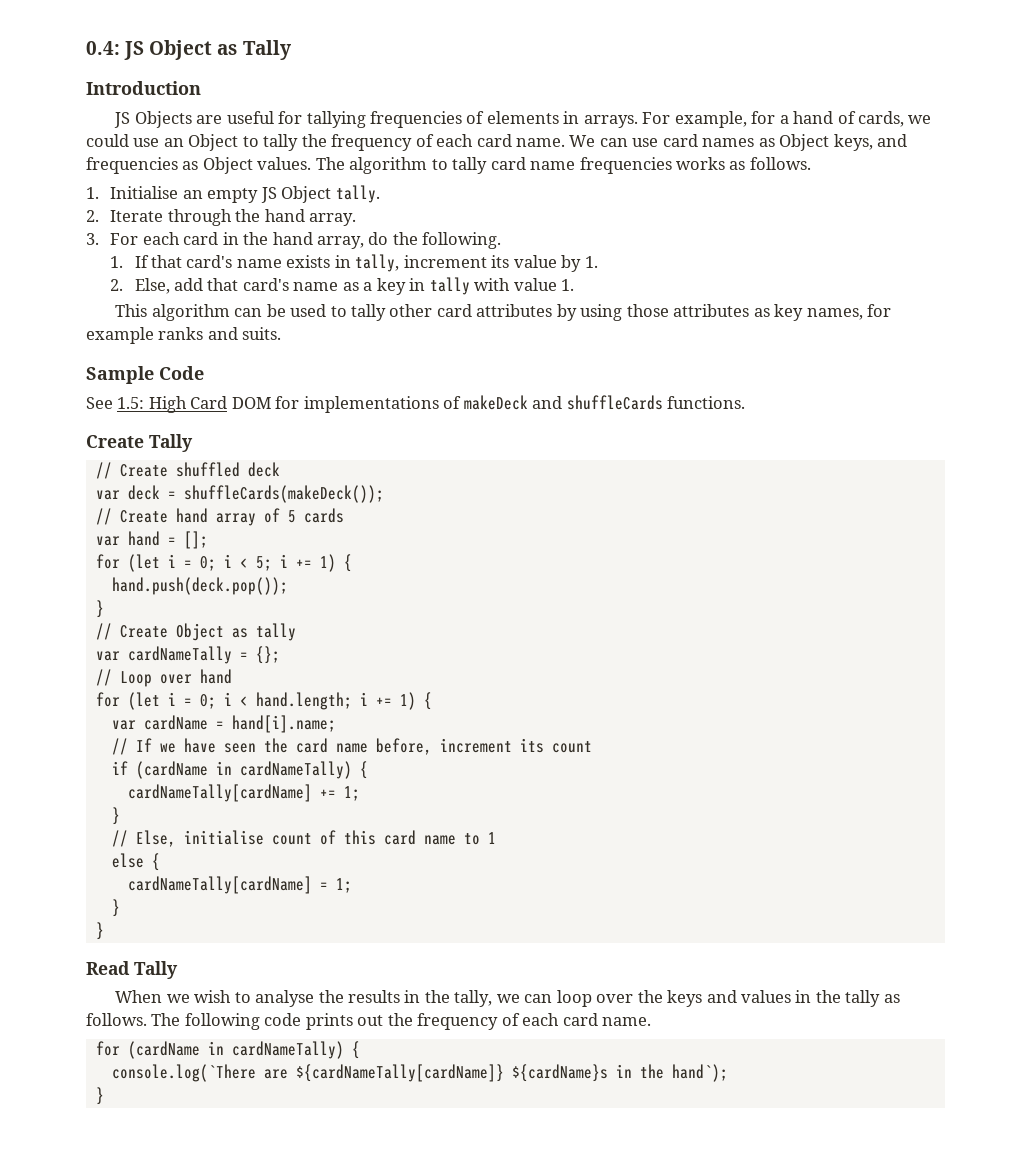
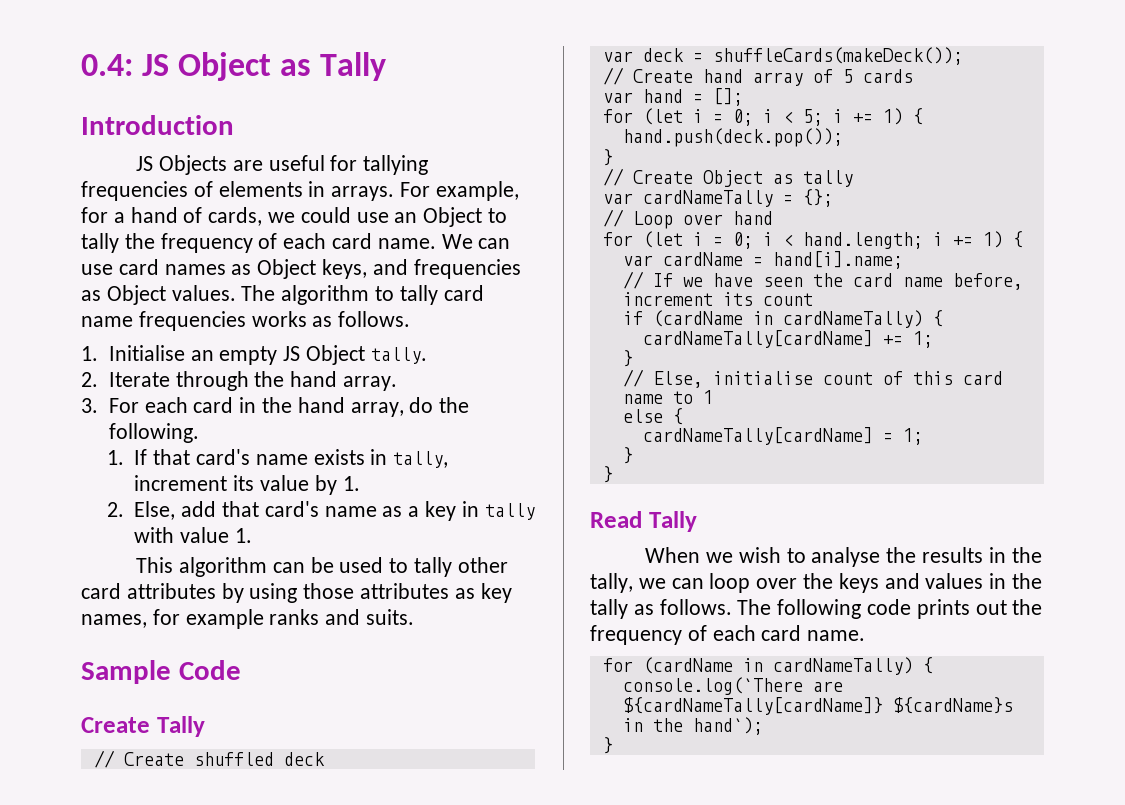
- See 1.5: High Card DOM for implementations of makeDeck and shuffleCards functions.

